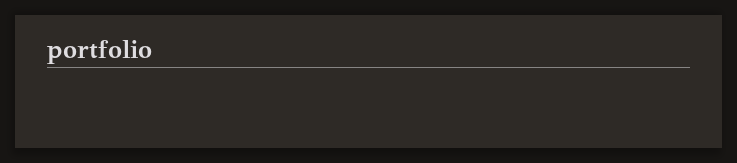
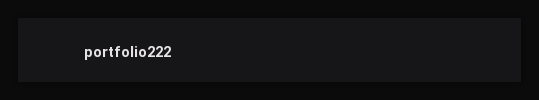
- portfolio
+ portfolio222

